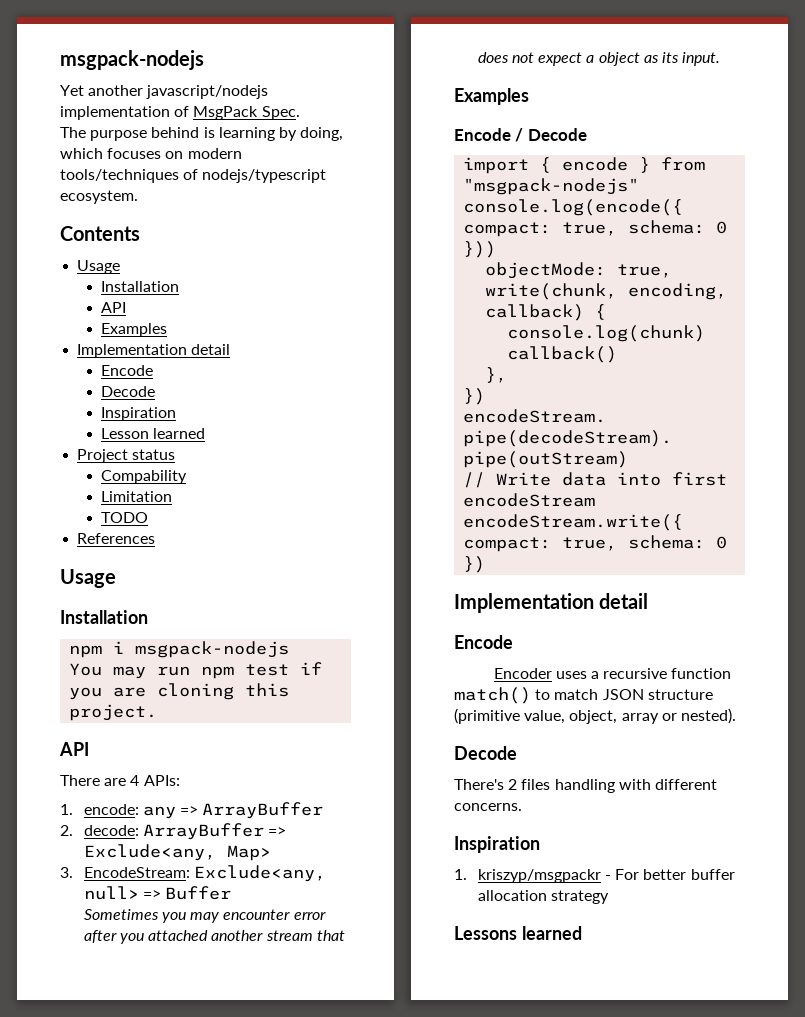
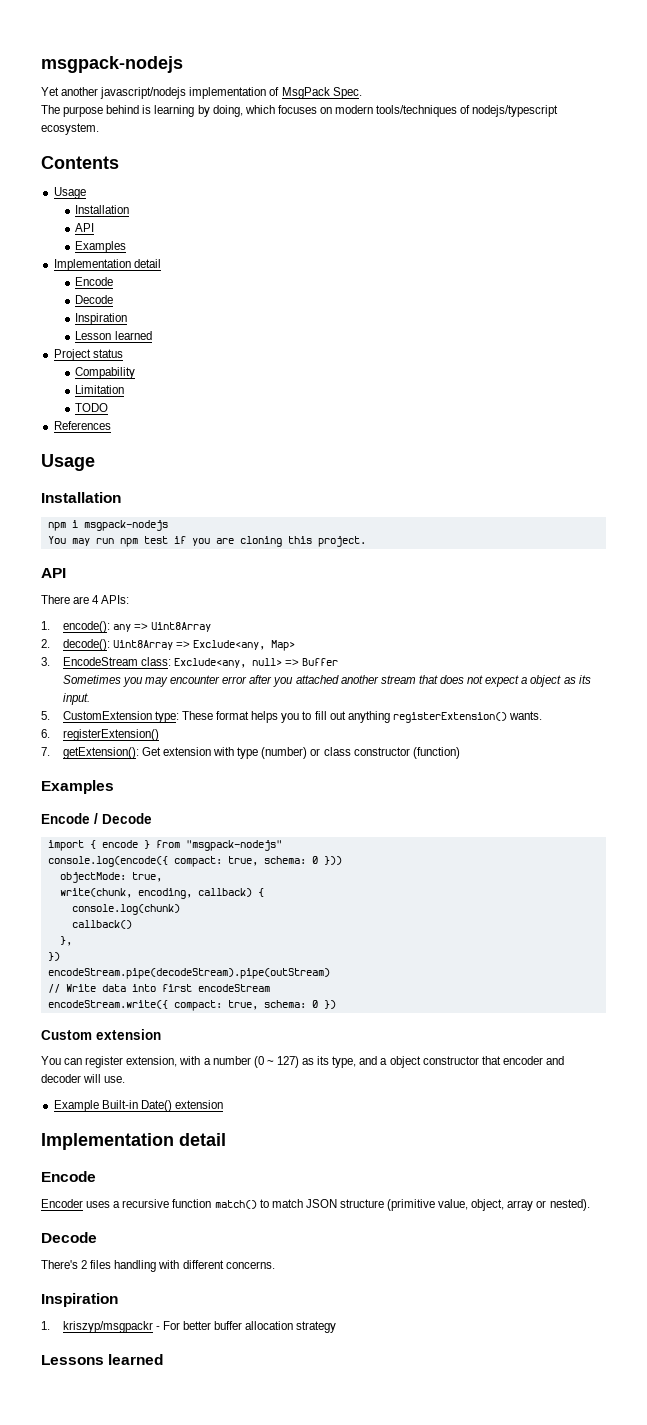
- 1. encode: any => ArrayBuffer
+ 1. encode(): any => Uint8Array
- 2. decode: ArrayBuffer => Exclude<any, Map>
+ 2. decode(): Uint8Array => Exclude<any, Map>
- 3. EncodeStream: Exclude<any, null> => Buffer
+ 3. EncodeStream class: Exclude<any, null> => Buffer
+ 5. CustomExtension type: These format helps you to fill out anything registerExtension() wants.
+ 6. registerExtension()
+ 7. getExtension(): Get extension with type (number) or class constructor (function)
+ Custom extension
+ You can register extension, with a number (0 ~ 127) as its type, and a object constructor that encoder and decoder will use.
+ Example Built-in Date() extension

